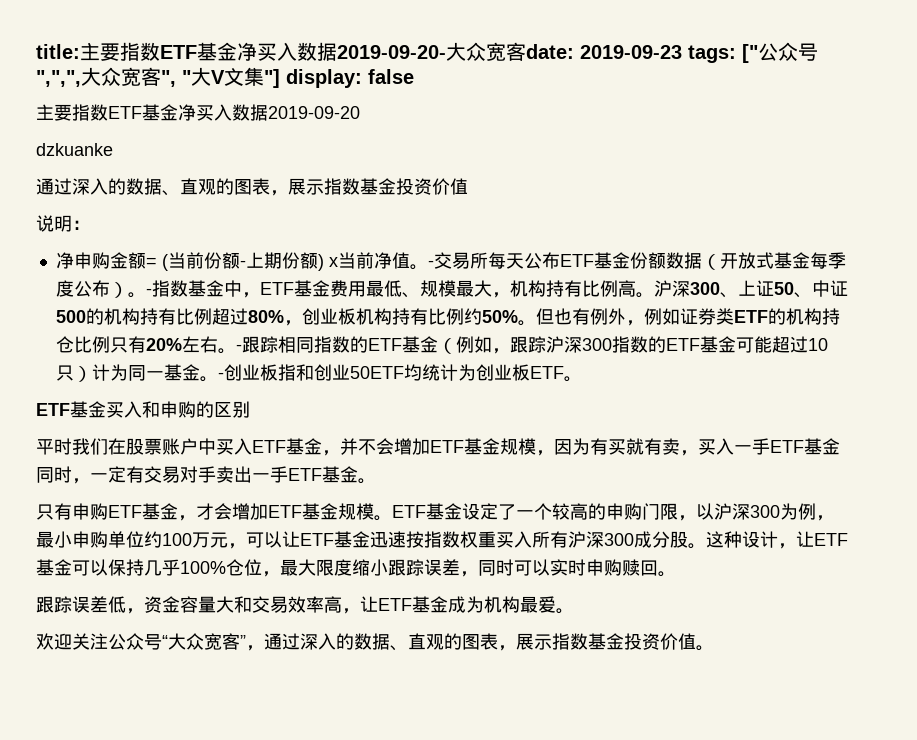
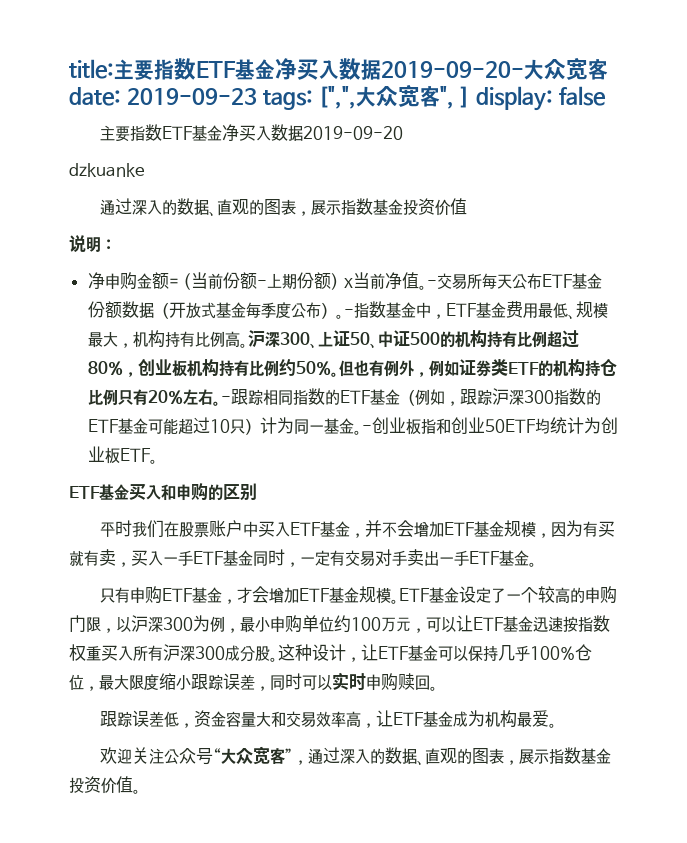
- title:主要指数ETF基金净买入数据2019-09-20-大众宽客date: 2019-09-23 tags: ["公众号",",",大众宽客", "大V文集"] display: false
+ title:主要指数ETF基金净买入数据2019-09-20-大众宽客date: 2019-09-23 tags: [",",大众宽客", ] display: false

